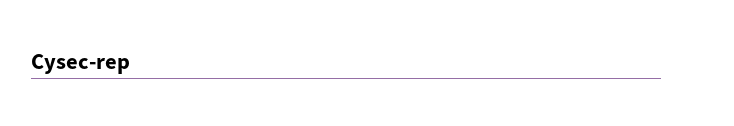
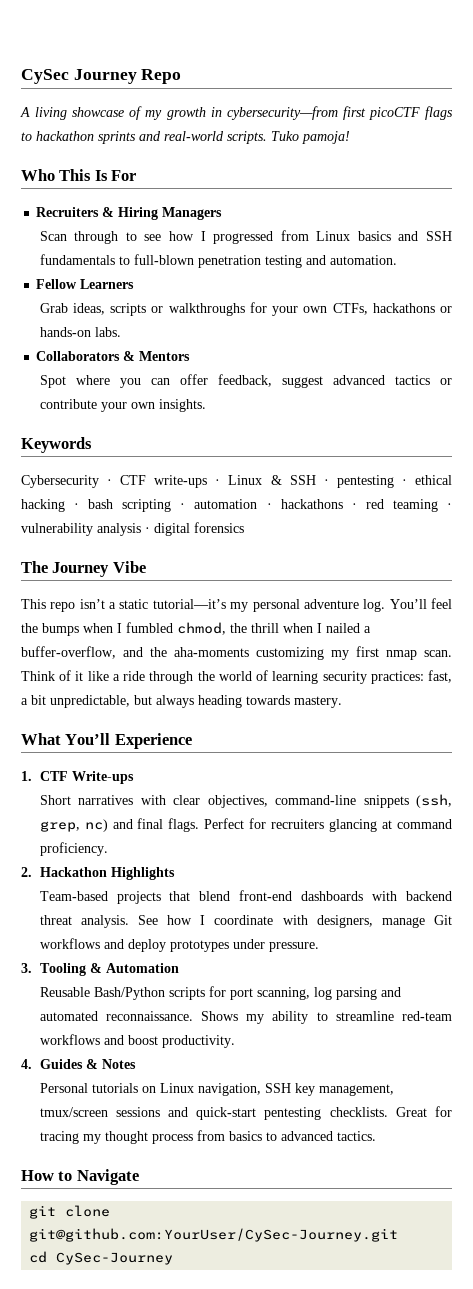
- Cysec-rep
+ CySec Journey Repo
+ A living showcase of my growth in cybersecurity—from first picoCTF flags to hackathon sprints and real-world scripts. Tuko pamoja!
+ Who This Is For
+ Recruiters & Hiring Managers
+ Scan through to see how I progressed from Linux basics and SSH fundamentals to full-blown penetration testing and automation.
+ Fellow Learners
+ Grab ideas, scripts or walkthroughs for your own CTFs, hackathons or hands-on labs.
+ Collaborators & Mentors
+ Spot where you can offer feedback, suggest advanced tactics or contribute your own insights.
+ Keywords
+ Cybersecurity · CTF write-ups · Linux & SSH · pentesting · ethical hacking · bash scripting · automation · hackathons · red teaming · vulnerability analysis · digital forensics
+ The Journey Vibe
+ This repo isn’t a static tutorial—it’s my personal adventure log. You’ll feel the bumps when I fumbled chmod, the thrill when I nailed a buffer-overflow, and the aha-moments customizing my first nmap scan. Think of it like a ride through the world of learning security practices: fast, a bit unpredictable, but always heading towards mastery.
+ What You’ll Experience
+ 1. CTF Write-ups
+ Short narratives with clear objectives, command-line snippets (ssh, grep, nc) and final flags. Perfect for recruiters glancing at command proficiency.
+ 2. Hackathon Highlights
+ Team-based projects that blend front-end dashboards with backend threat analysis. See how I coordinate with designers, manage Git workflows and deploy prototypes under pressure.
+ 3. Tooling & Automation
+ Reusable Bash/Python scripts for port scanning, log parsing and automated reconnaissance. Shows my ability to streamline red-team workflows and boost productivity.
+ 4. Guides & Notes
+ Personal tutorials on Linux navigation, SSH key management, tmux/screen sessions and quick-start pentesting checklists. Great for tracing my thought process from basics to advanced tactics.
+ How to Navigate
+ git clone git@github.com:YourUser/CySec-Journey.git
+ cd CySec-Journey

